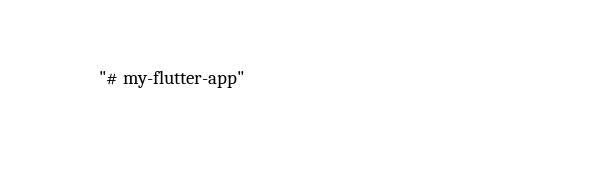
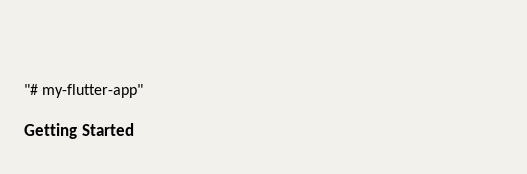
+ Getting Started

